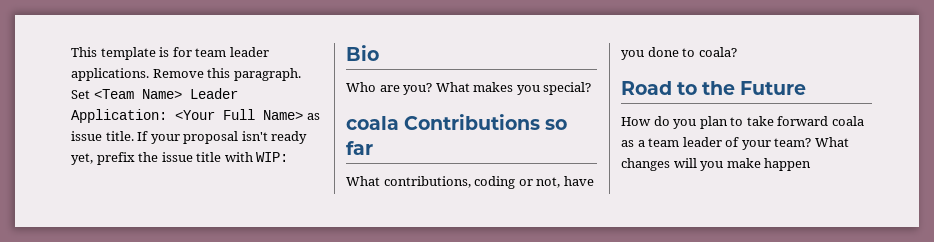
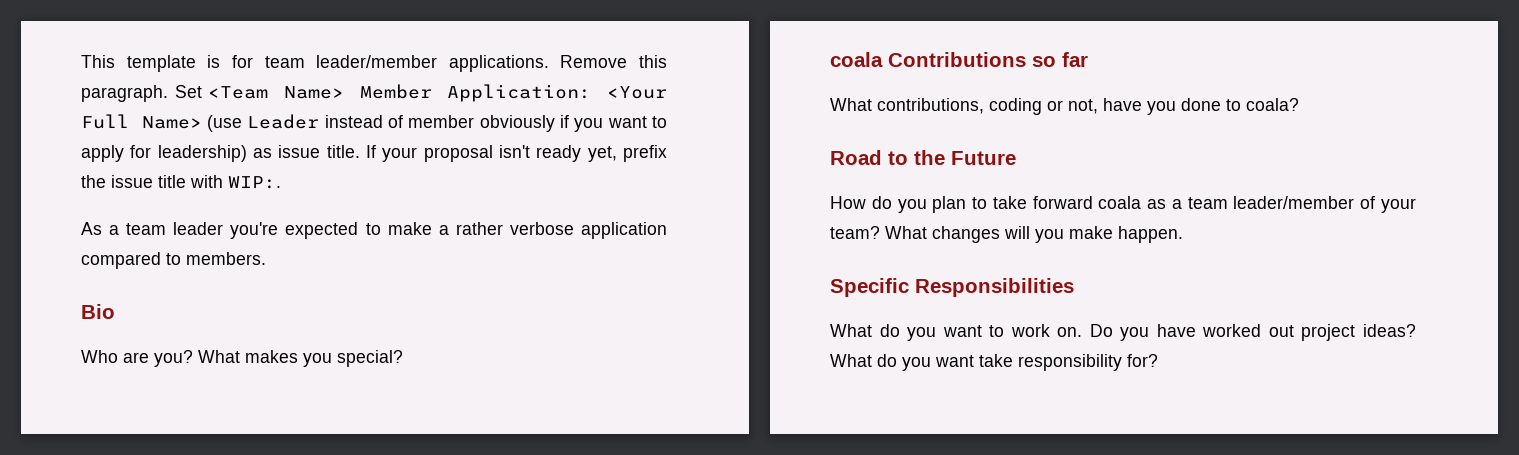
- This template is for team leader applications.
+ This template is for team leader/member applications.
- Set <Team Name> Leader Application: <Your Full Name> as issue title.
+ Set <Team Name> Member Application: <Your Full Name> (use Leader instead of member obviously if you want to apply for leadership) as issue title.
- If your proposal isn't ready yet, prefix the issue title with WIP:
+ If your proposal isn't ready yet, prefix the issue title with WIP:.
+ As a team leader you're expected to make a rather verbose application compared to members.
- How do you plan to take forward coala as a team leader of your team?
+ How do you plan to take forward coala as a team leader/member of your team?
- What changes will you make happen
+ What changes will you make happen.
+ Specific Responsibilities
+ What do you want to work on. Do you have worked out project ideas? What do you want take responsibility for?

